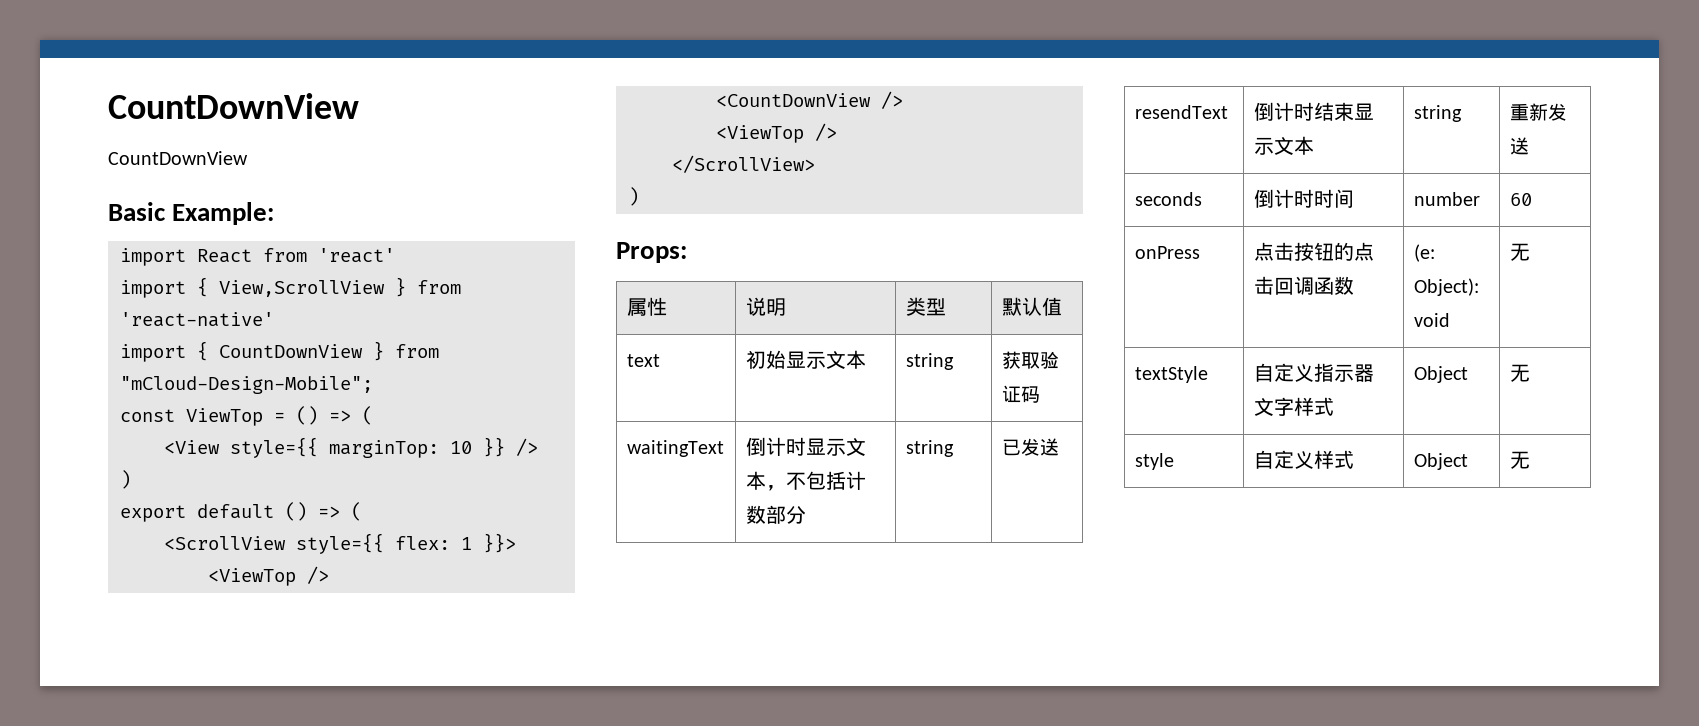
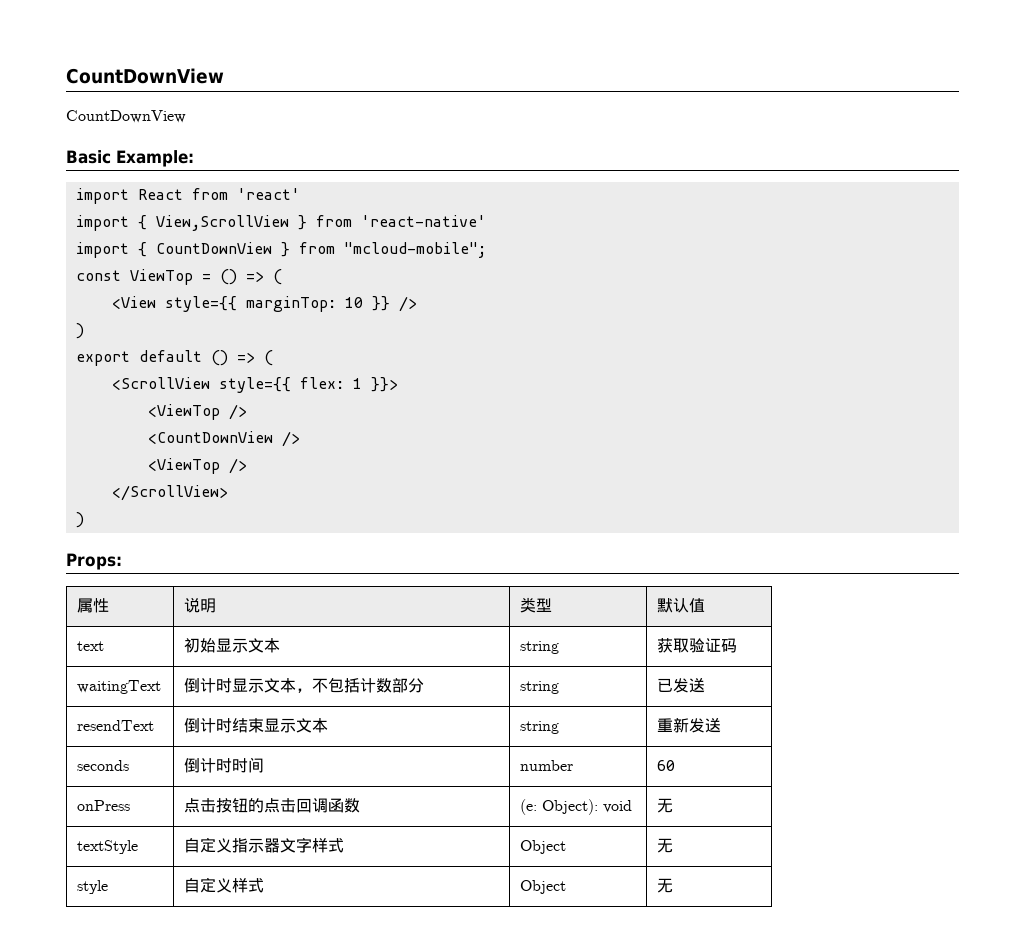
- import { CountDownView } from "mCloud-Design-Mobile";
+ import { CountDownView } from "mcloud-mobile";

